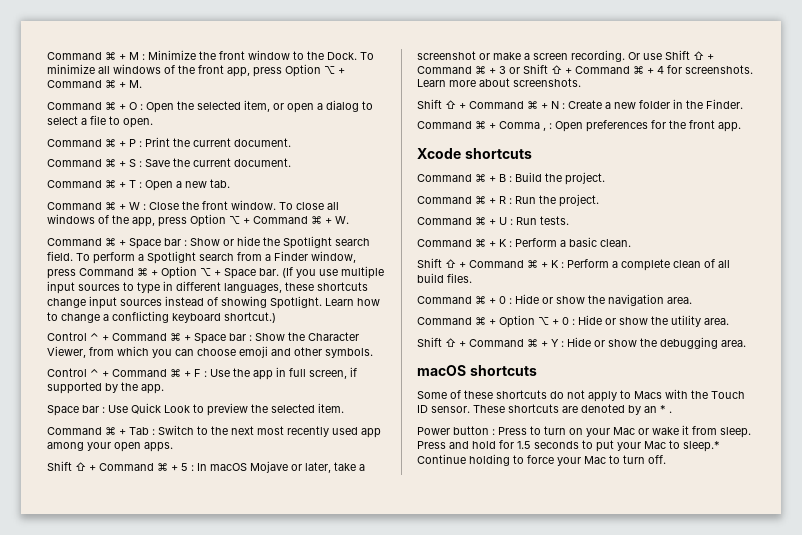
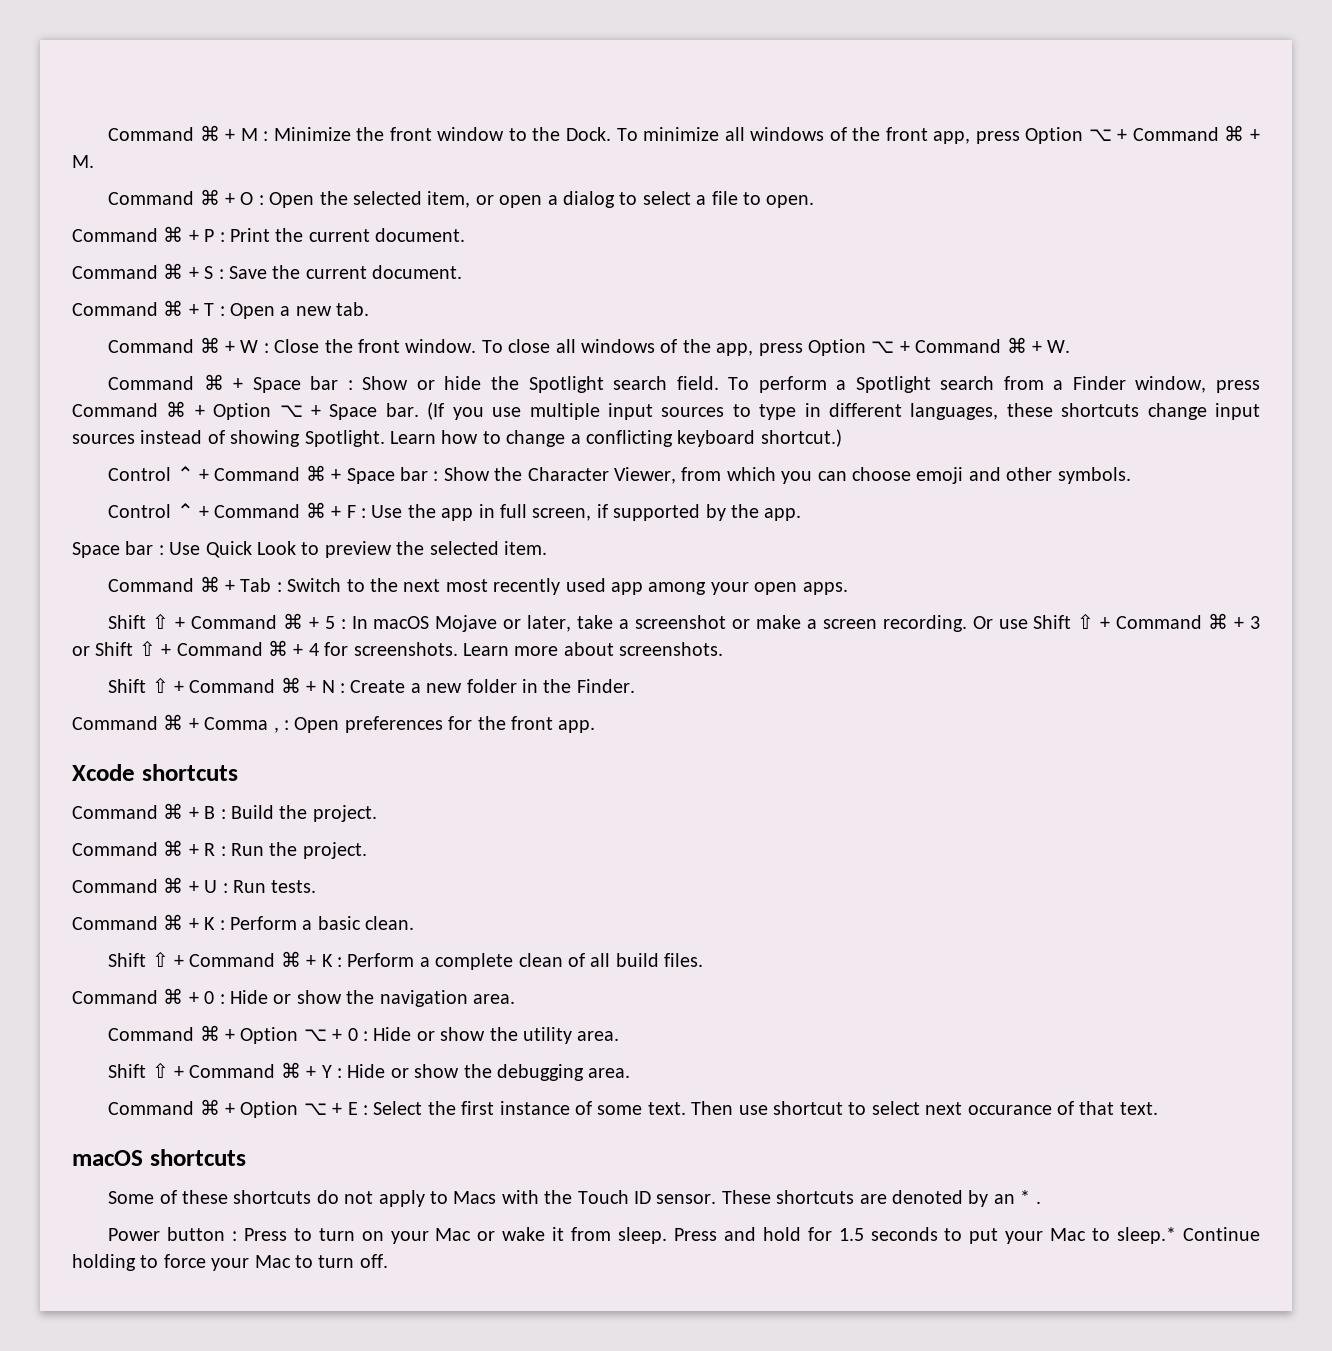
+ Command ⌘ + Option ⌥ + E : Select the first instance of some text. Then use shortcut to select next occurance of that text.

